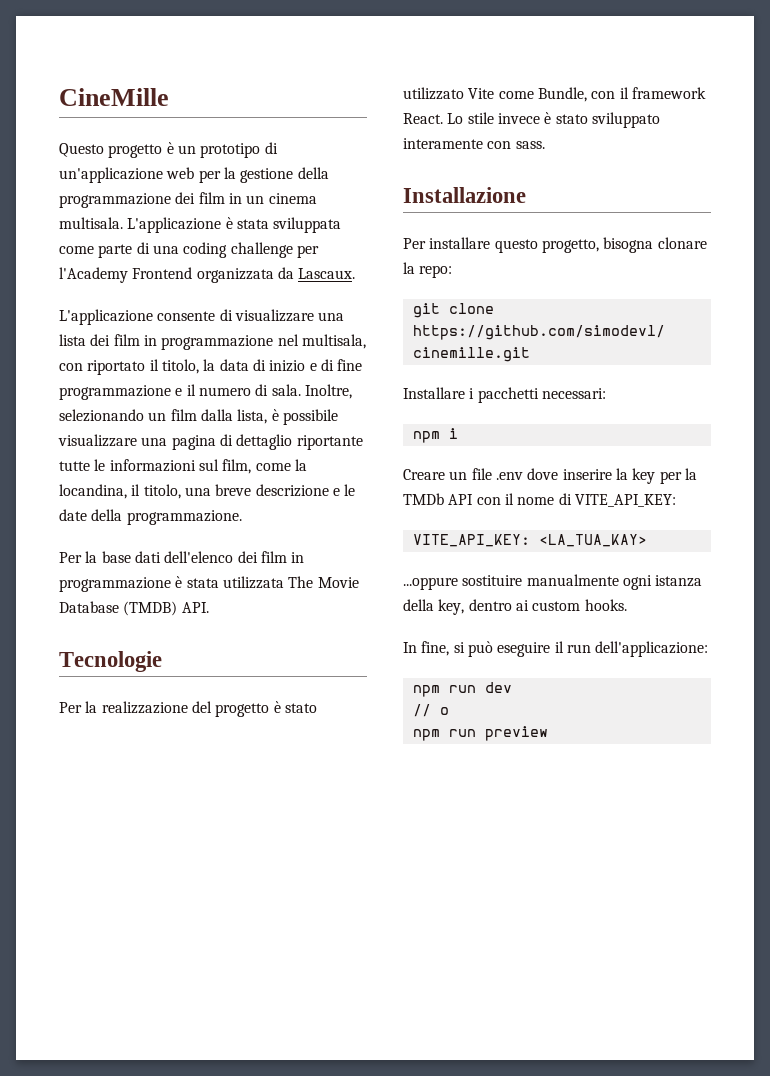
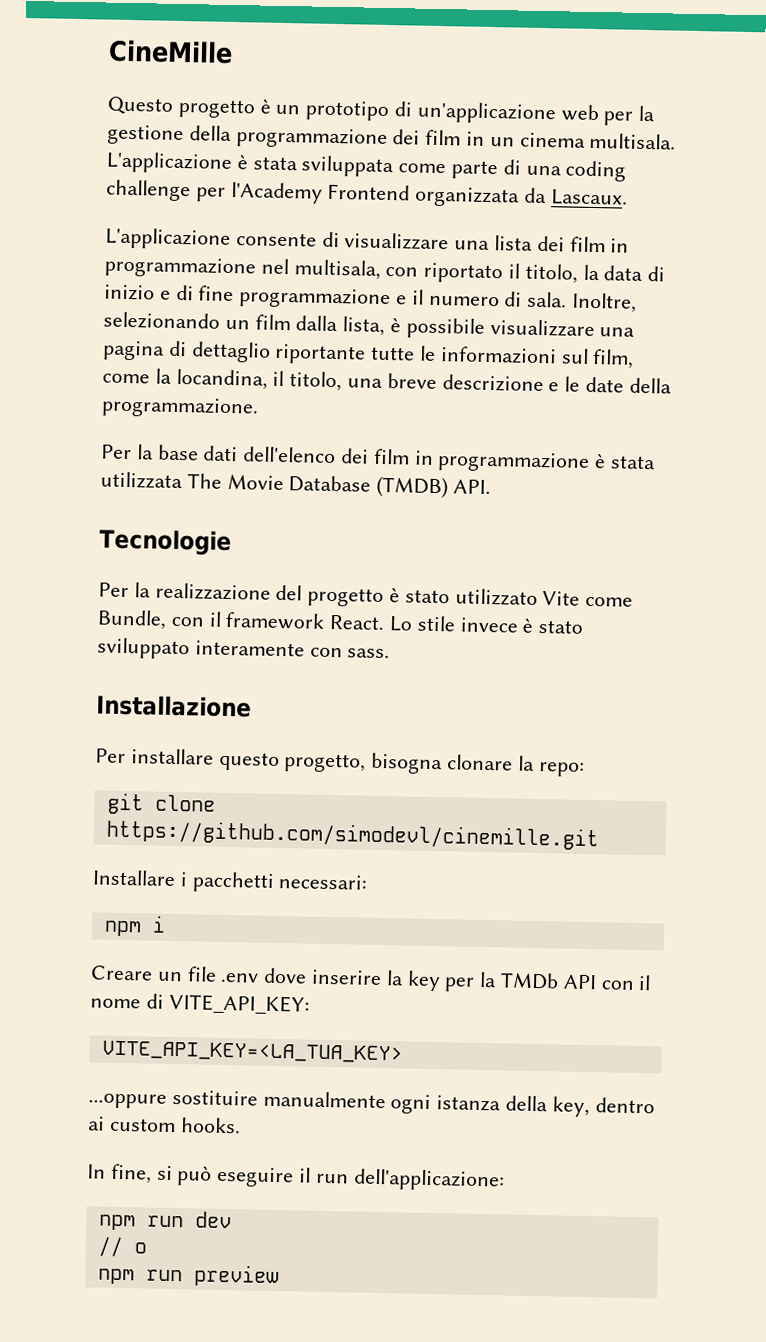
- VITE_API_KEY: <LA_TUA_KAY>
+ VITE_API_KEY=<LA_TUA_KEY>

